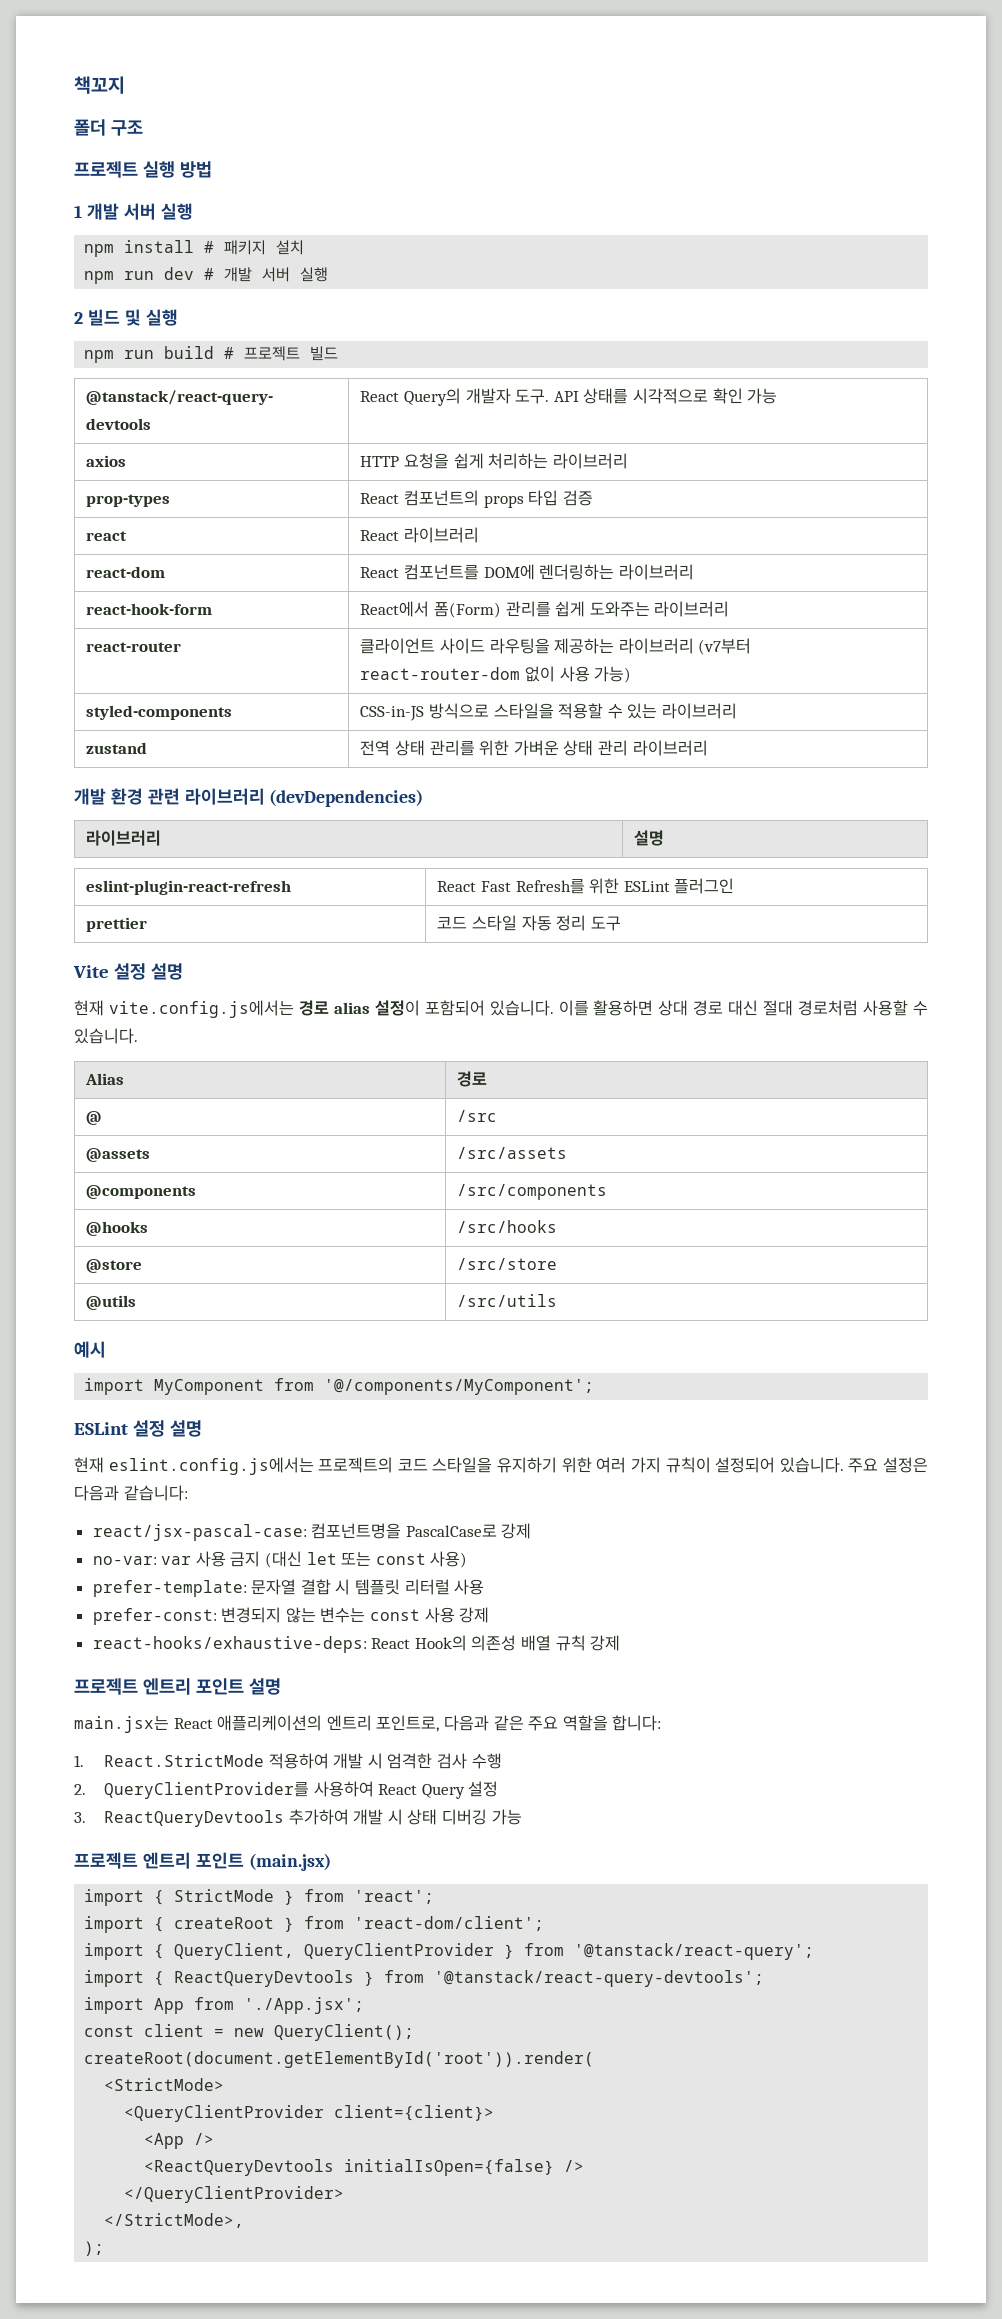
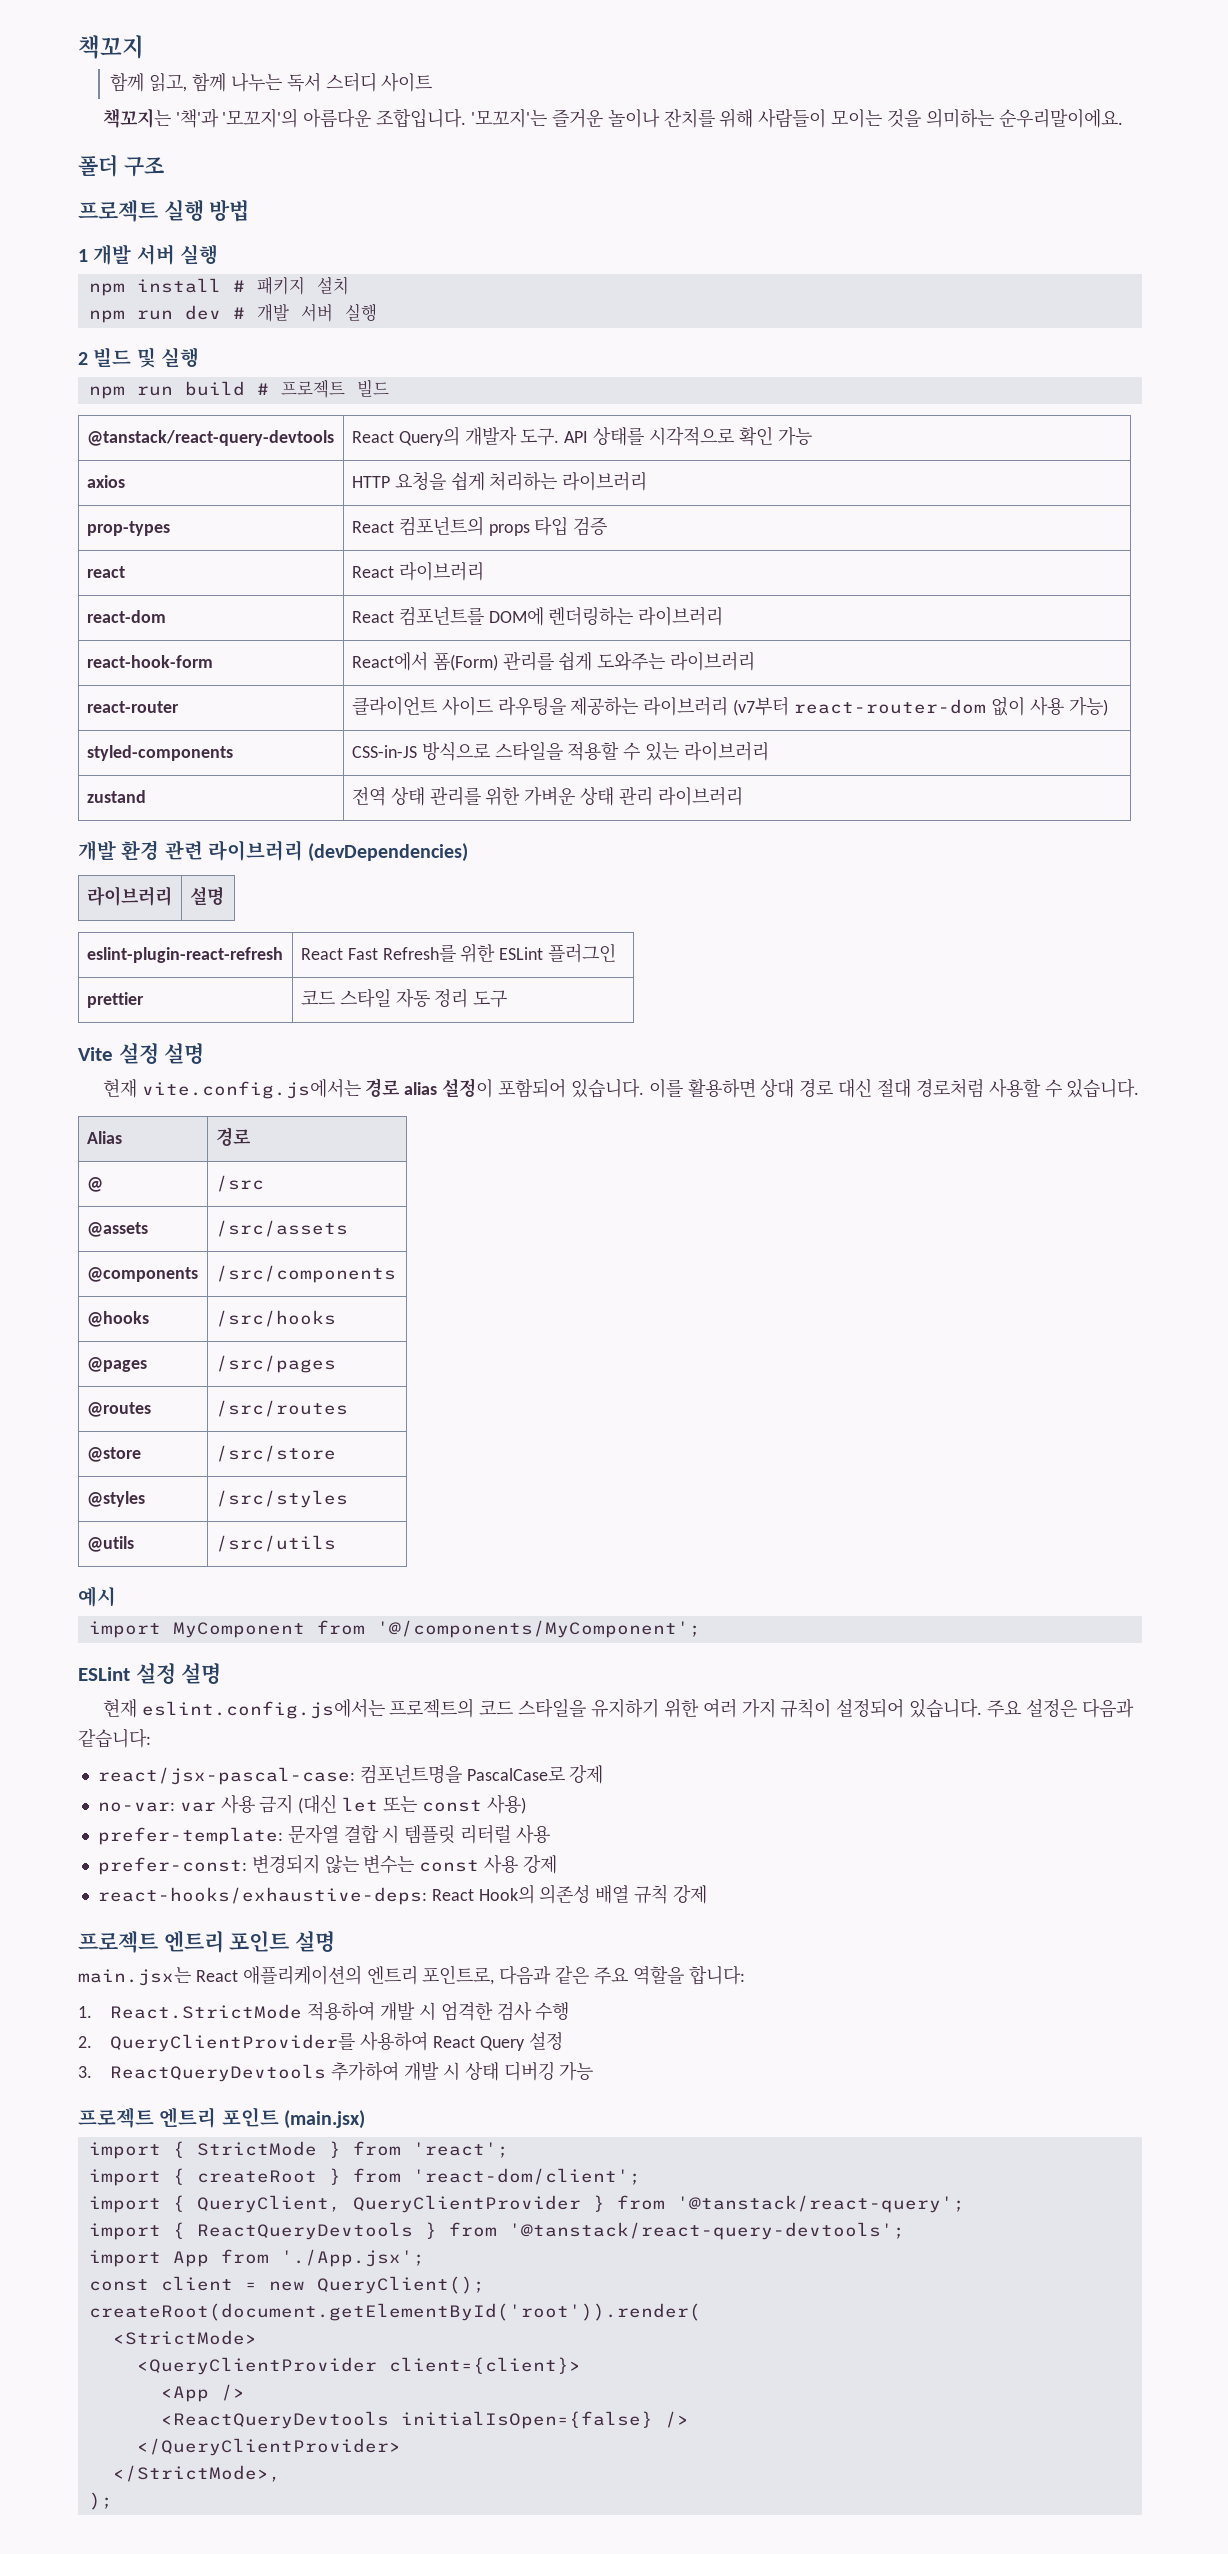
+ 함께 읽고, 함께 나누는 독서 스터디 사이트
+ 책꼬지는 '책'과 '모꼬지'의 아름다운 조합입니다. '모꼬지'는 즐거운 놀이나 잔치를 위해 사람들이 모이는 것을 의미하는 순우리말이에요.
+ @pages | /src/pages
+ @routes | /src/routes
+ @styles | /src/styles

